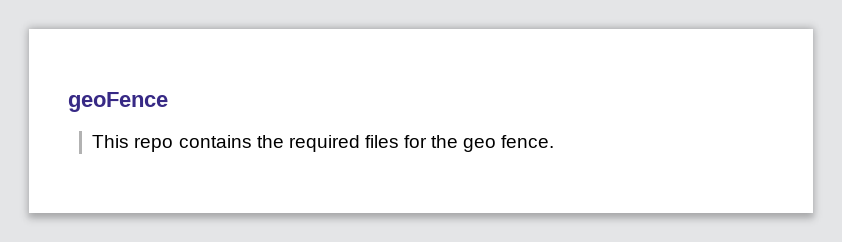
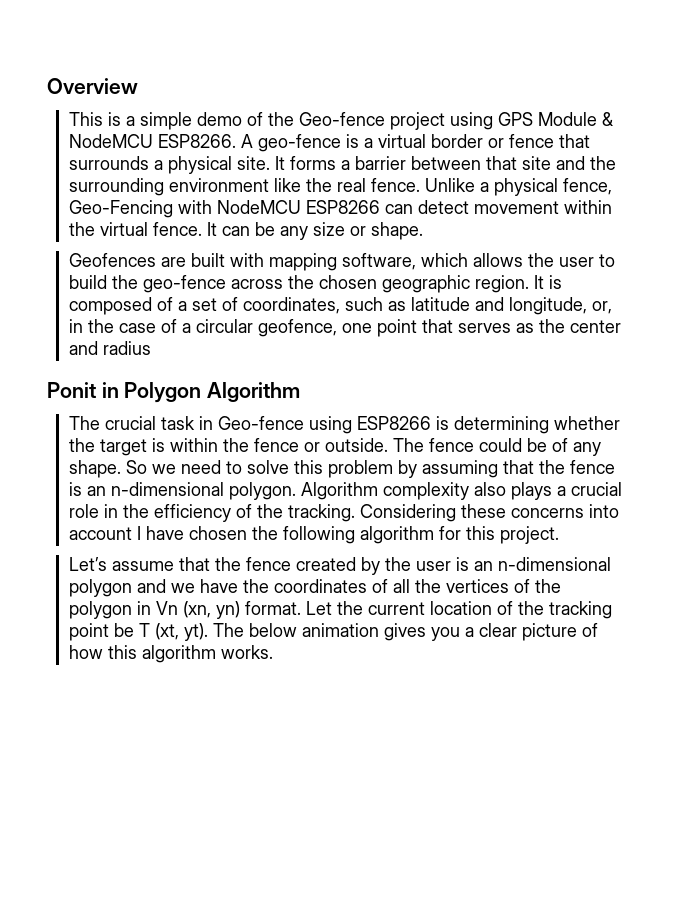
- geoFence
+ Overview
- This repo contains the required files for the geo fence.
+ This is a simple demo of the Geo-fence project using GPS Module & NodeMCU ESP8266. A geo-fence is a virtual border or fence that surrounds a physical site. It forms a barrier between that site and the surrounding environment like the real fence. Unlike a physical fence, Geo-Fencing with NodeMCU ESP8266 can detect movement within the virtual fence. It can be any size or shape.
+ Geofences are built with mapping software, which allows the user to build the geo-fence across the chosen geographic region. It is composed of a set of coordinates, such as latitude and longitude, or, in the case of a circular geofence, one point that serves as the center and radius
+ Ponit in Polygon Algorithm
+ The crucial task in Geo-fence using ESP8266 is determining whether the target is within the fence or outside. The fence could be of any shape. So we need to solve this problem by assuming that the fence is an n-dimensional polygon. Algorithm complexity also plays a crucial role in the efficiency of the tracking. Considering these concerns into account I have chosen the following algorithm for this project.
+ Let’s assume that the fence created by the user is an n-dimensional polygon and we have the coordinates of all the vertices of the polygon in Vn (xn, yn) format. Let the current location of the tracking point be T (xt, yt). The below animation gives you a clear picture of how this algorithm works.

